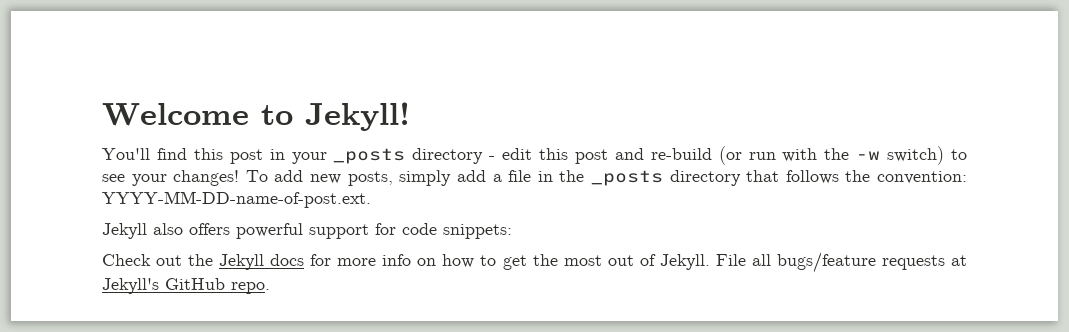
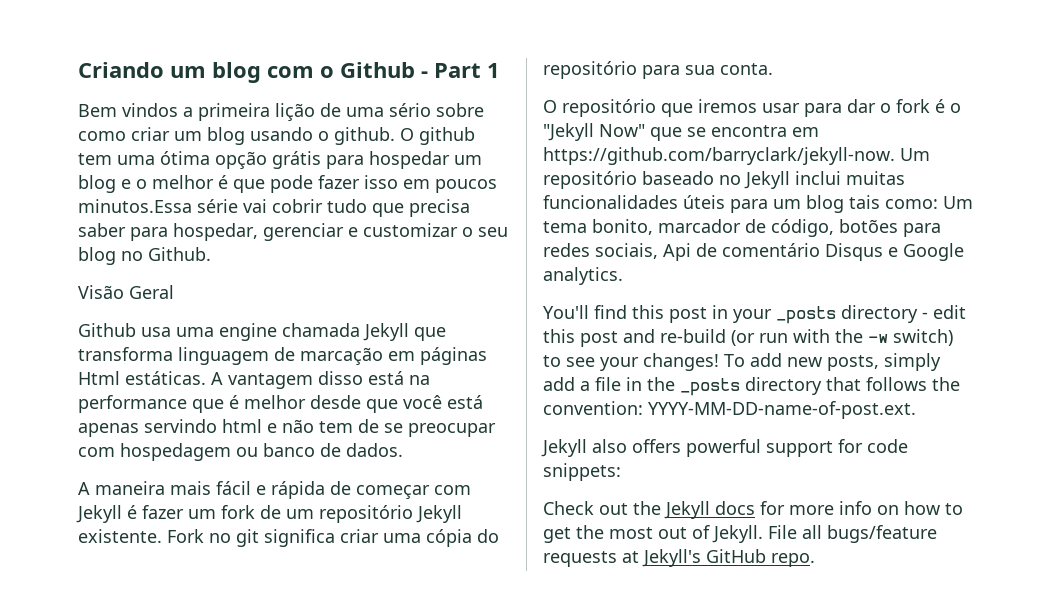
- Welcome to Jekyll!
+ Criando um blog com o Github - Part 1
+ Bem vindos a primeira lição de uma sério sobre como criar um blog usando o github. O github tem uma ótima opção grátis para hospedar um blog e o melhor é que pode fazer isso em poucos minutos.Essa série vai cobrir tudo que precisa saber para hospedar, gerenciar e customizar o seu blog no Github.
+ Visão Geral
+ Github usa uma engine chamada Jekyll que transforma linguagem de marcação em páginas Html estáticas. A vantagem disso está na performance que é melhor desde que você está apenas servindo html e não tem de se preocupar com hospedagem ou banco de dados.
+ A maneira mais fácil e rápida de começar com Jekyll é fazer um fork de um repositório Jekyll existente. Fork no git significa criar uma cópia do repositório para sua conta.
+ O repositório que iremos usar para dar o fork é o "Jekyll Now" que se encontra em https://github.com/barryclark/jekyll-now. Um repositório baseado no Jekyll inclui muitas funcionalidades úteis para um blog tais como: Um tema bonito, marcador de código, botões para redes sociais, Api de comentário Disqus e Google analytics.

